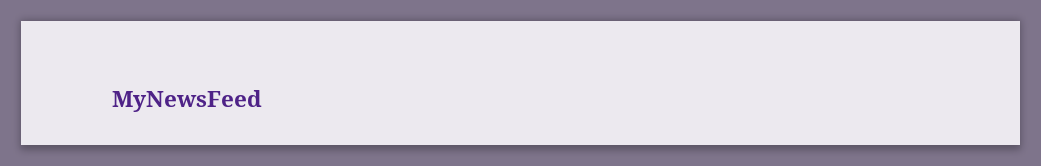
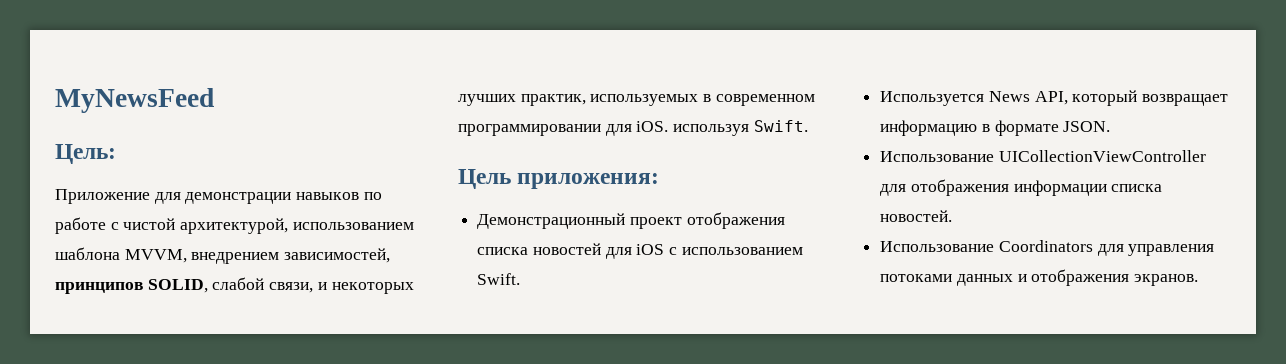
+ Цель:
+ Приложение для демонстрации навыков по работе с чистой архитектурой, использованием шаблона MVVM, внедрением зависимостей, принципов SOLID, слабой связи, и некоторых лучших практик, используемых в современном программировании для iOS. используя Swift.
+ Цель приложения:
+ Демонстрационный проект отображения списка новостей для iOS с использованием Swift.
+ Используется News API, который возвращает информацию в формате JSON.
+ Использование UICollectionViewController для отображения информации списка новостей.
+ Использование Coordinators для управления потоками данных и отображения экранов.

